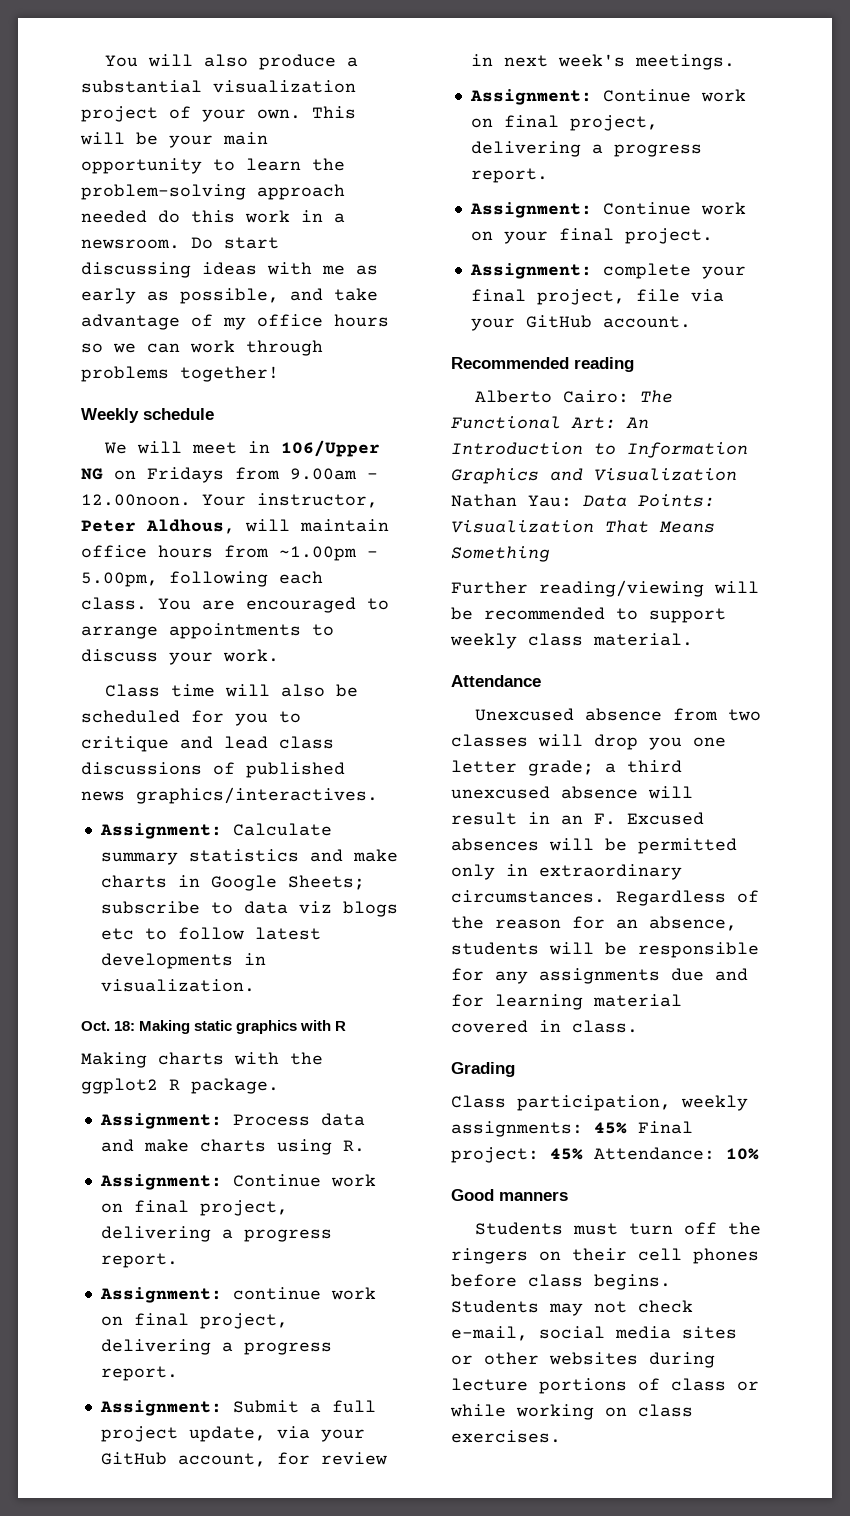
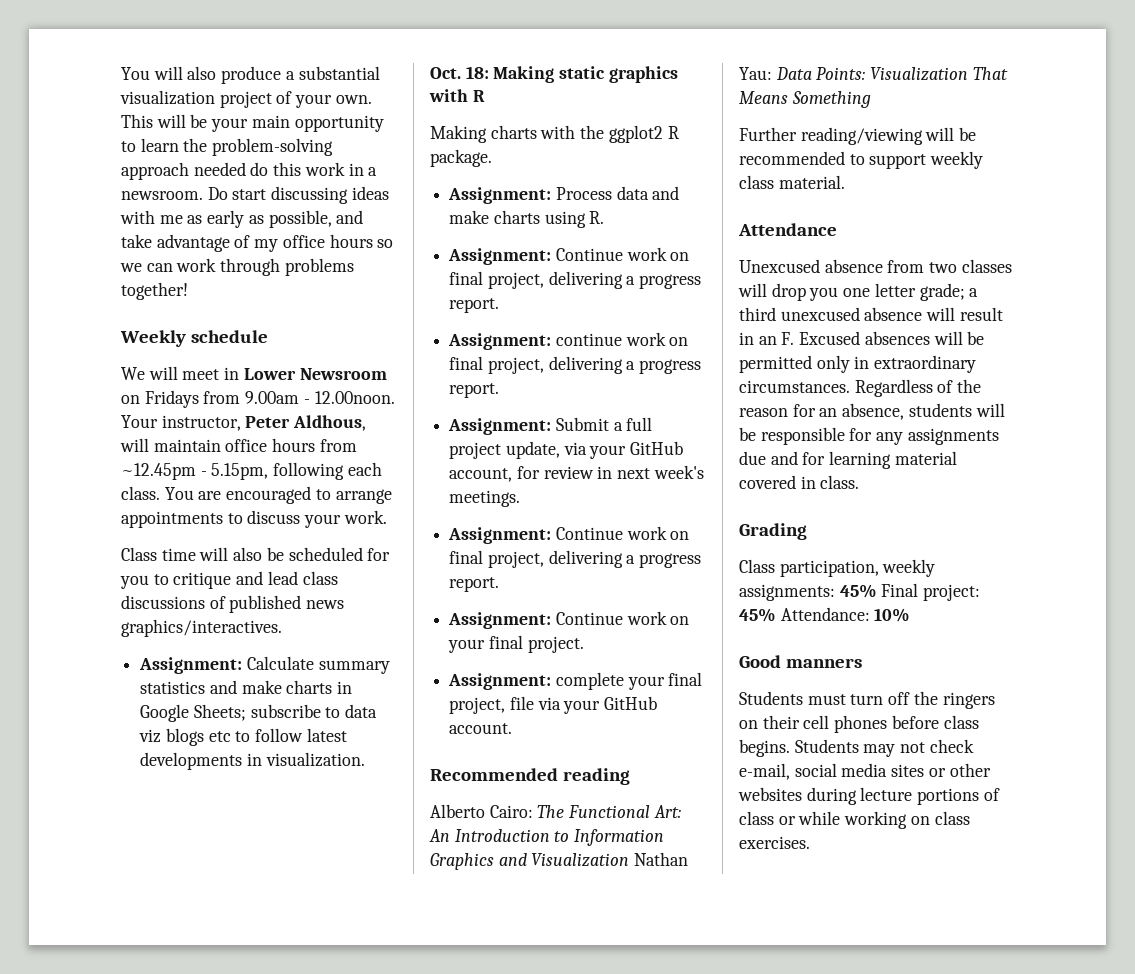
- We will meet in 106/Upper NG on Fridays from 9.00am - 12.00noon. Your instructor, Peter Aldhous, will maintain office hours from ~1.00pm - 5.00pm, following each class.
+ We will meet in Lower Newsroom on Fridays from 9.00am - 12.00noon. Your instructor, Peter Aldhous, will maintain office hours from ~12.45pm - 5.15pm, following each class.

